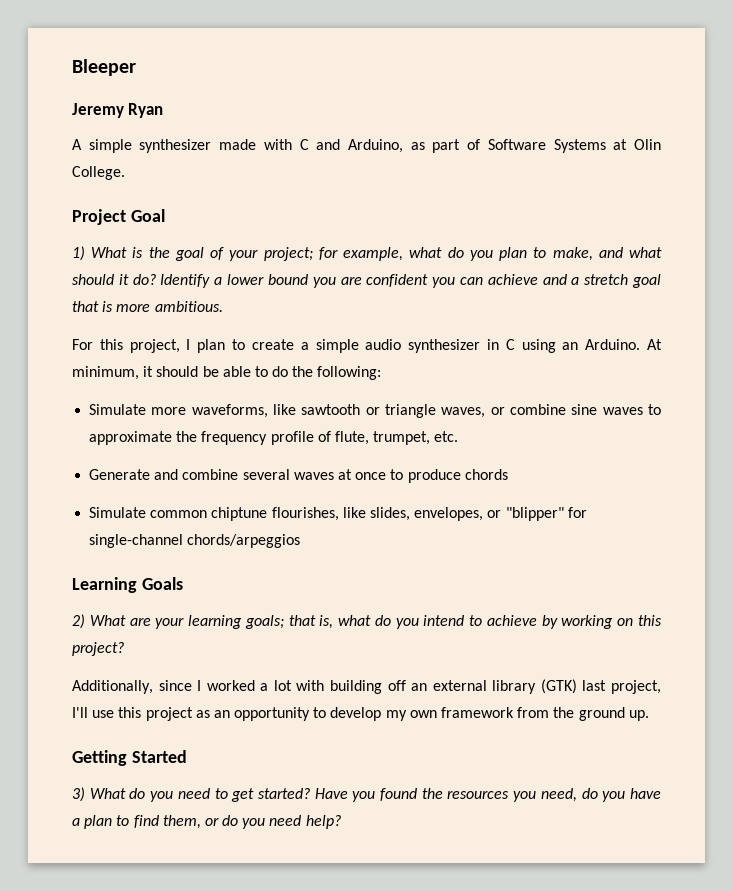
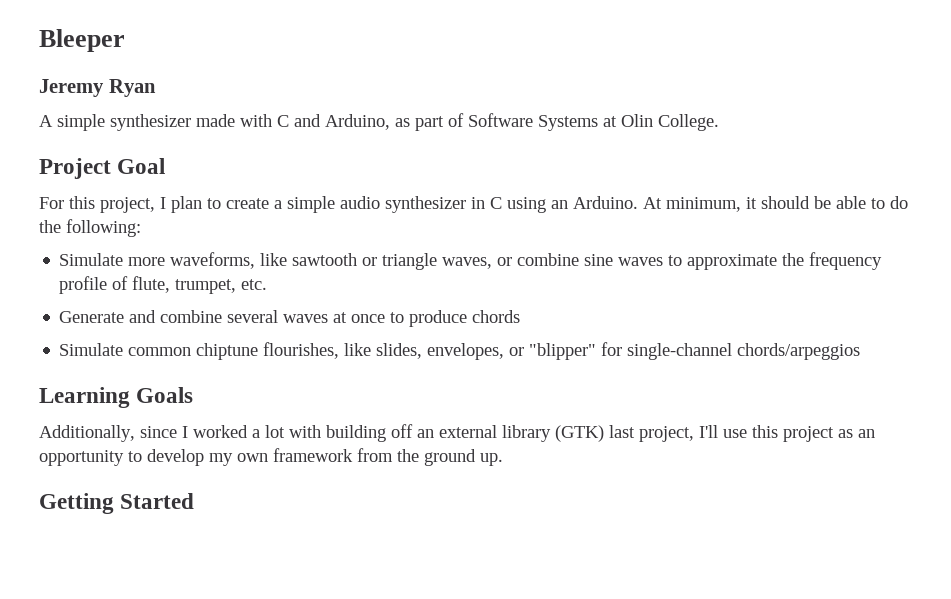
- 1) What is the goal of your project; for example, what do you plan to make, and what should it do? Identify a lower bound you are confident you can achieve and a stretch goal that is more ambitious.
- 2) What are your learning goals; that is, what do you intend to achieve by working on this project?
- 3) What do you need to get started? Have you found the resources you need, do you have a plan to find them, or do you need help?

